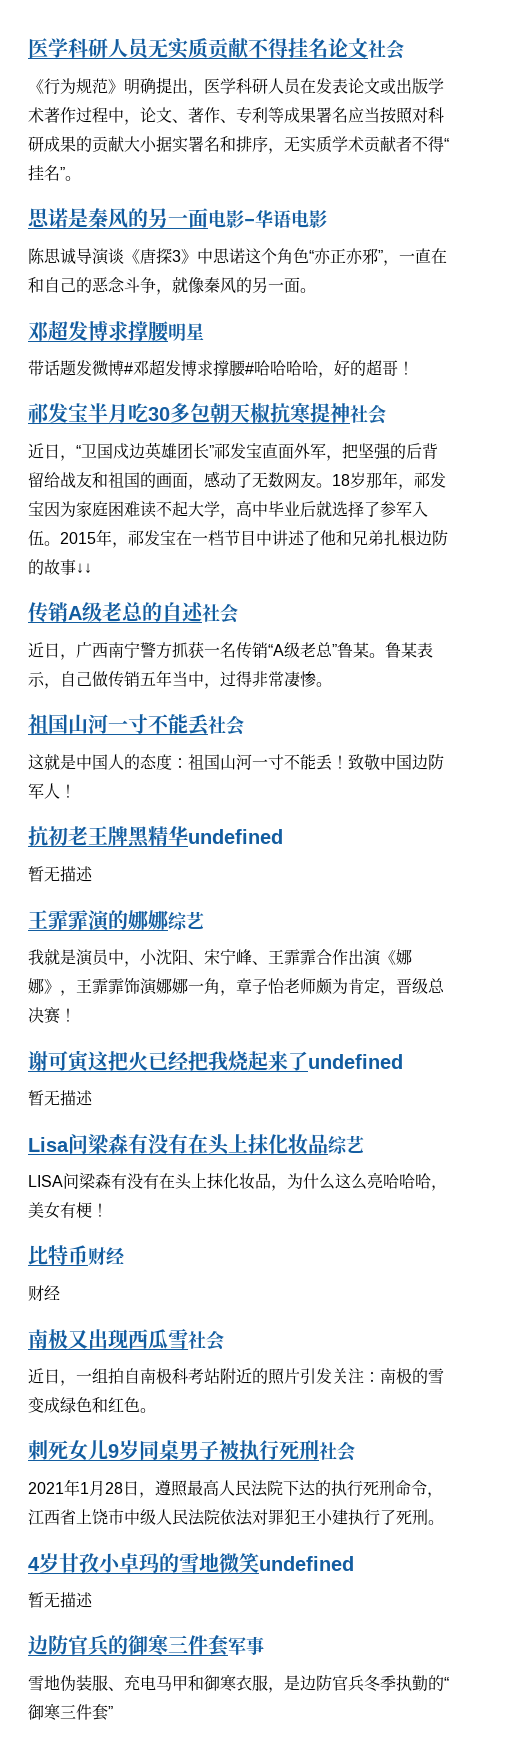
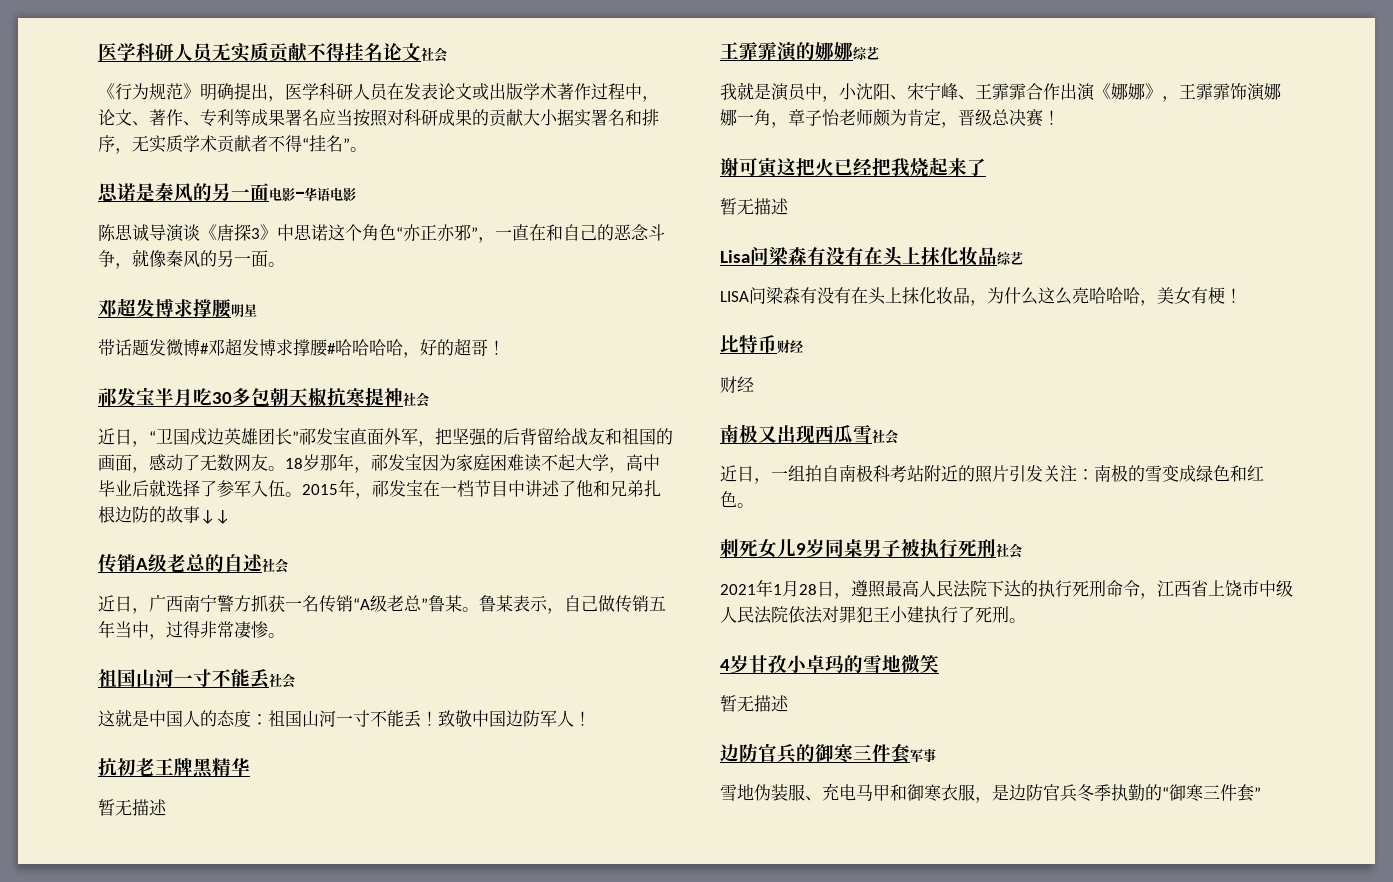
- 抗初老王牌黑精华undefined
+ 抗初老王牌黑精华
- 谢可寅这把火已经把我烧起来了undefined
+ 谢可寅这把火已经把我烧起来了
- 4岁甘孜小卓玛的雪地微笑undefined
+ 4岁甘孜小卓玛的雪地微笑

